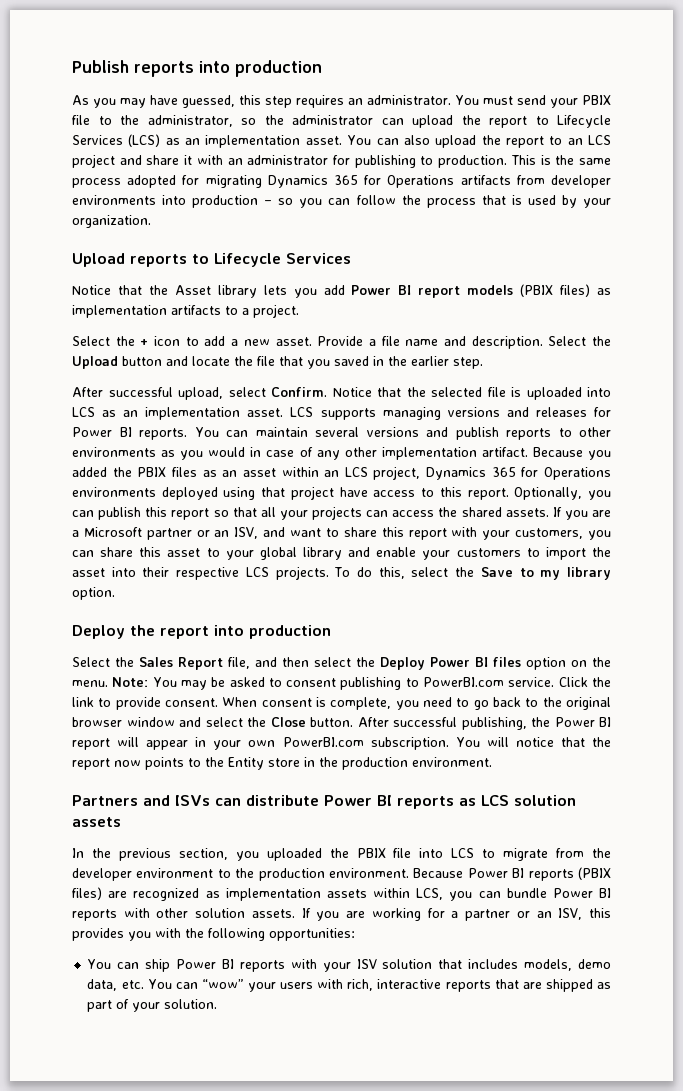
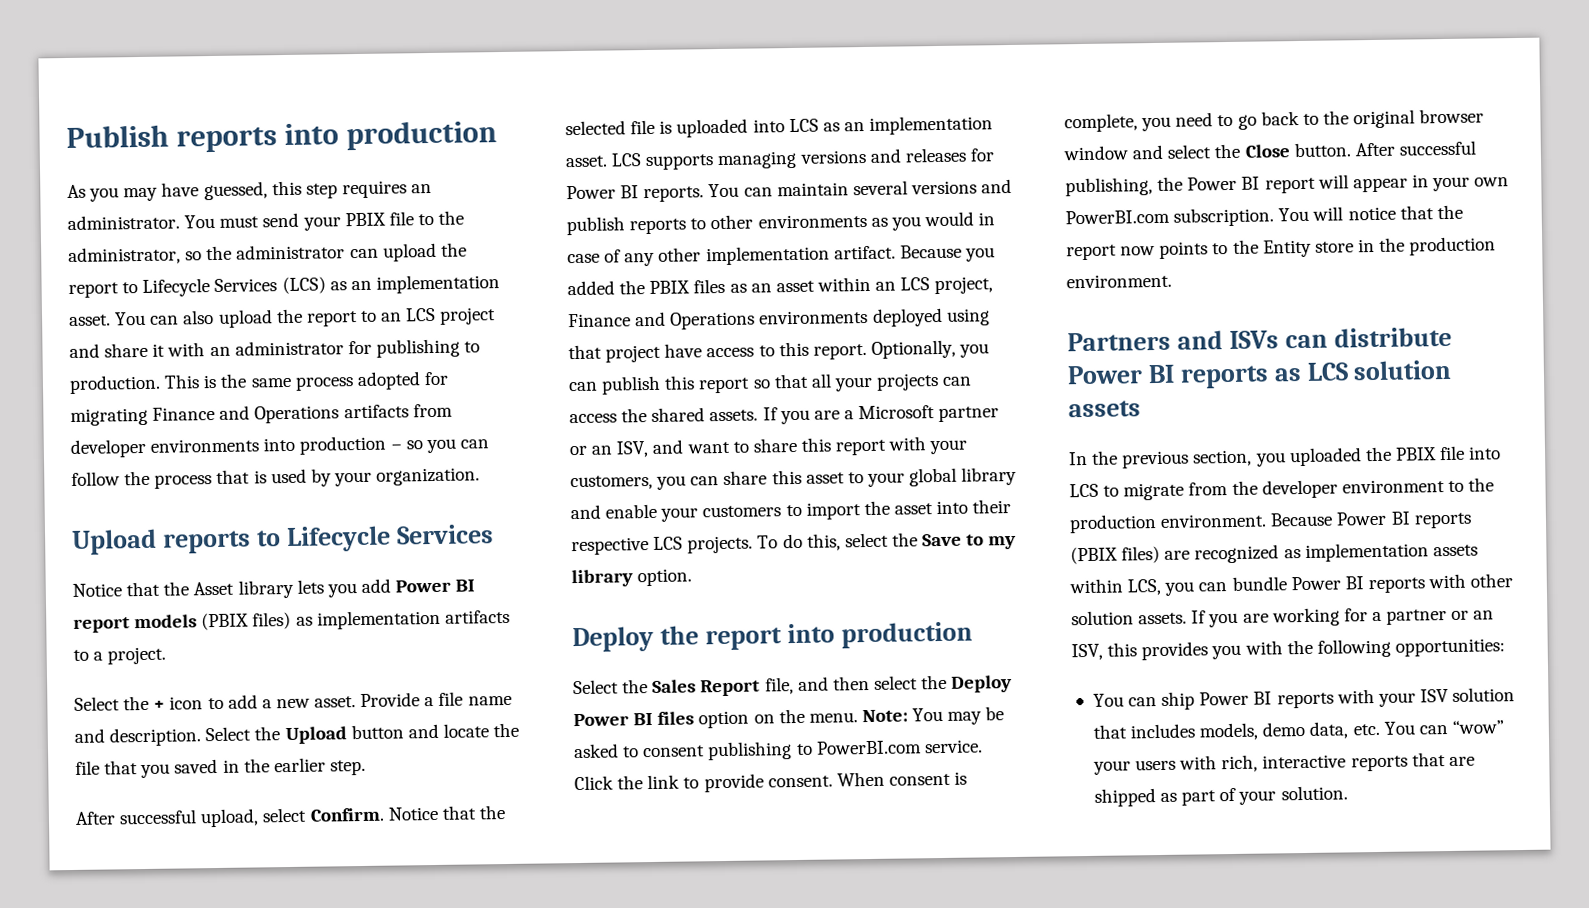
- This is the same process adopted for migrating Dynamics 365 for Operations artifacts from developer environments into production – so you can follow the process that is used by your organization.
+ This is the same process adopted for migrating Finance and Operations artifacts from developer environments into production – so you can follow the process that is used by your organization.
- Because you added the PBIX files as an asset within an LCS project, Dynamics 365 for Operations environments deployed using that project have access to this report.
+ Because you added the PBIX files as an asset within an LCS project, Finance and Operations environments deployed using that project have access to this report.

